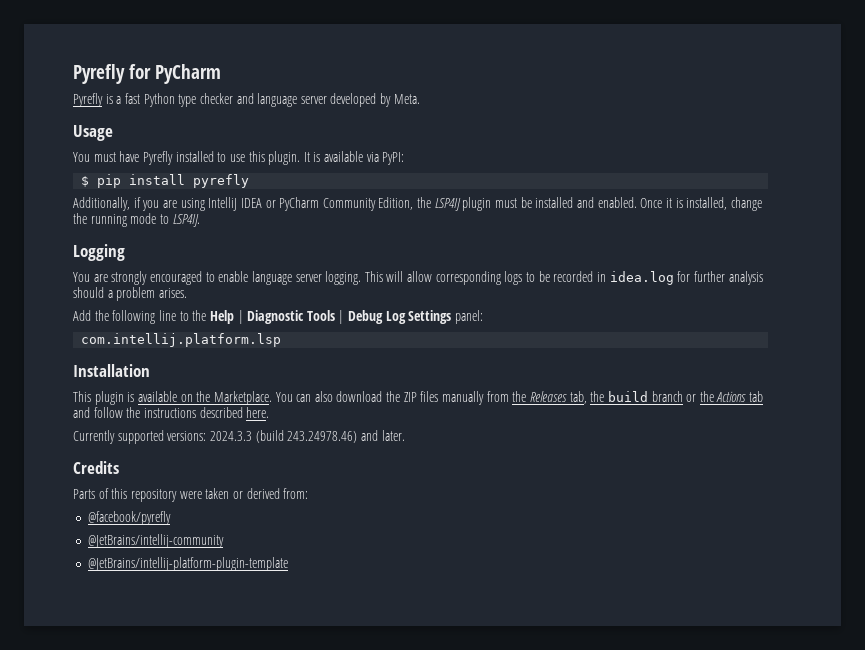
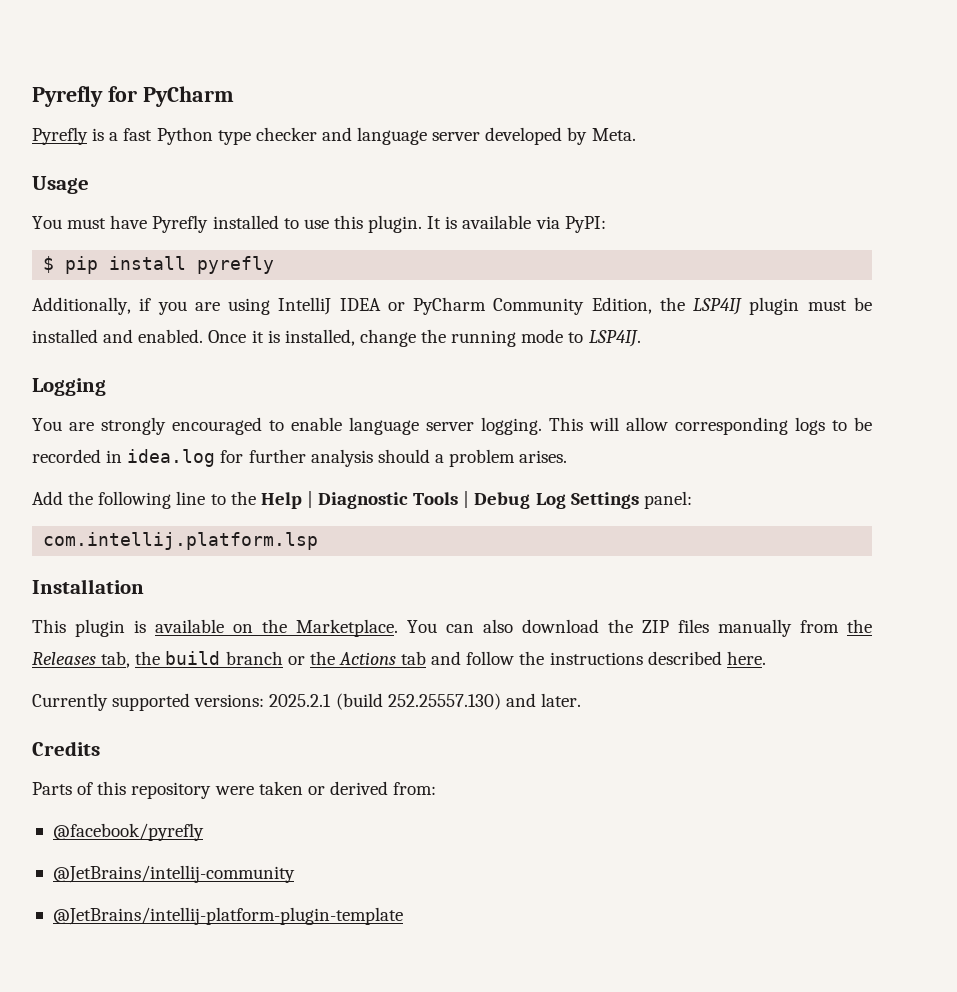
- Currently supported versions: 2024.3.3 (build 243.24978.46) and later.
+ Currently supported versions: 2025.2.1 (build 252.25557.130) and later.

